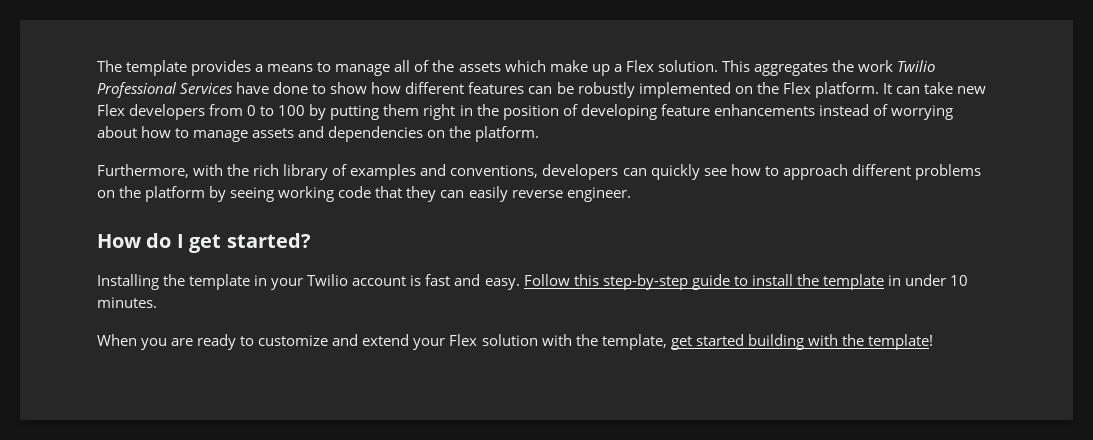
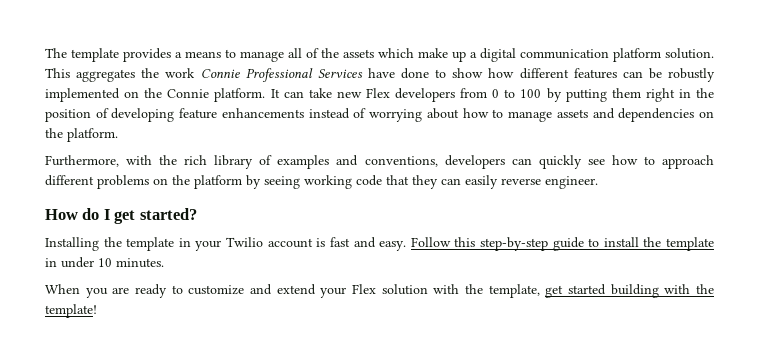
- The template provides a means to manage all of the assets which make up a Flex solution.
+ The template provides a means to manage all of the assets which make up a digital communication platform solution.
- This aggregates the work Twilio Professional Services have done to show how different features can be robustly implemented on the Flex platform.
+ This aggregates the work Connie Professional Services have done to show how different features can be robustly implemented on the Connie platform.

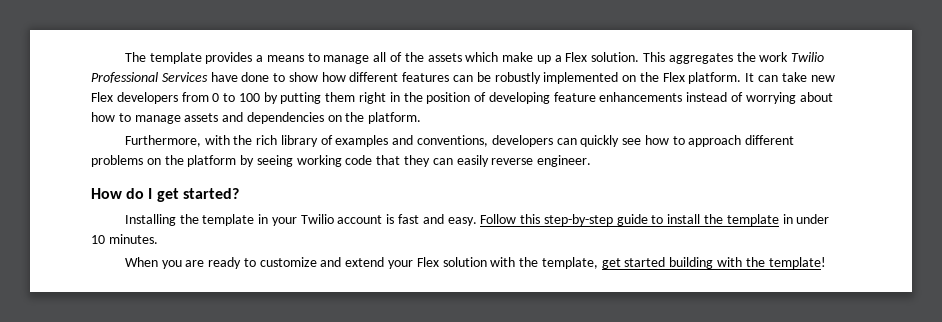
- The template provides a means to manage all of the assets which make up a digital communication platform solution.
+ The template provides a means to manage all of the assets which make up a Flex solution.
- This aggregates the work Connie Professional Services have done to show how different features can be robustly implemented on the Connie platform.
+ This aggregates the work Twilio Professional Services have done to show how different features can be robustly implemented on the Flex platform.

